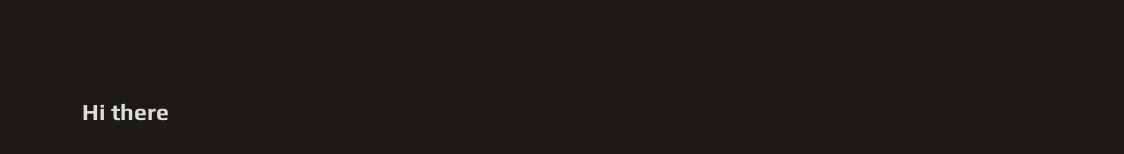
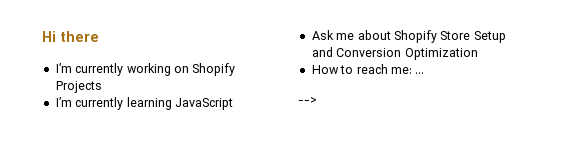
+ I’m currently working on Shopify Projects
+ I’m currently learning JavaScript
+ Ask me about Shopify Store Setup and Conversion Optimization
+ How to reach me: ...
+ -->

